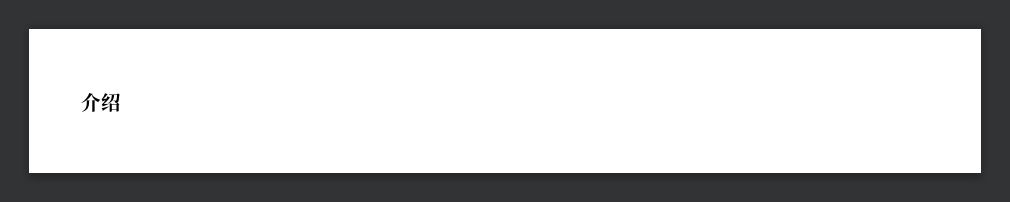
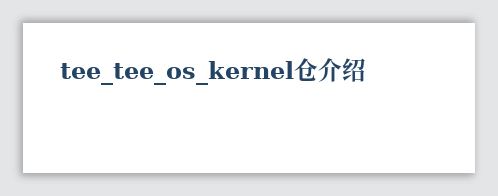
- 介绍
+ tee_tee_os_kernel仓介绍

